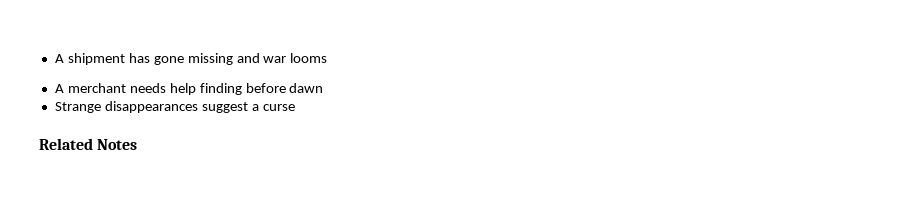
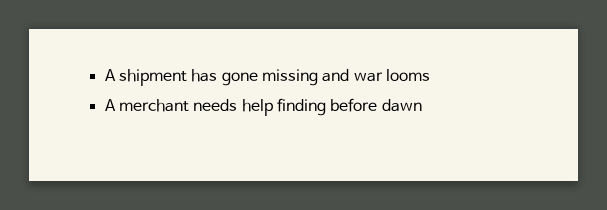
- Strange disappearances suggest a curse
- Related Notes

